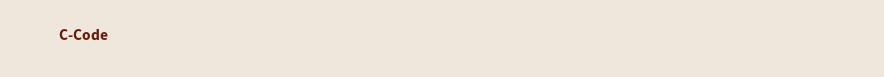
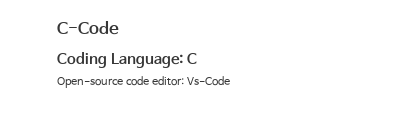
+ Coding Language: C
+ Open-source code editor: Vs-Code

